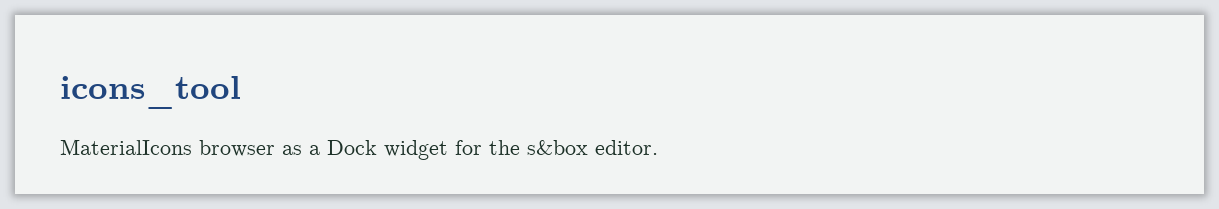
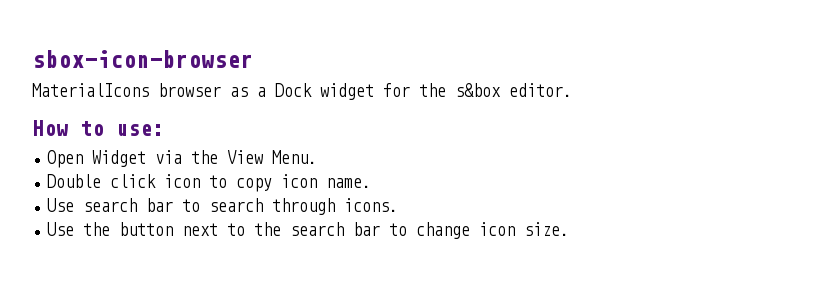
- icons_tool
+ sbox-icon-browser
+ How to use:
+ Open Widget via the View Menu.
+ Double click icon to copy icon name.
+ Use search bar to search through icons.
+ Use the button next to the search bar to change icon size.

